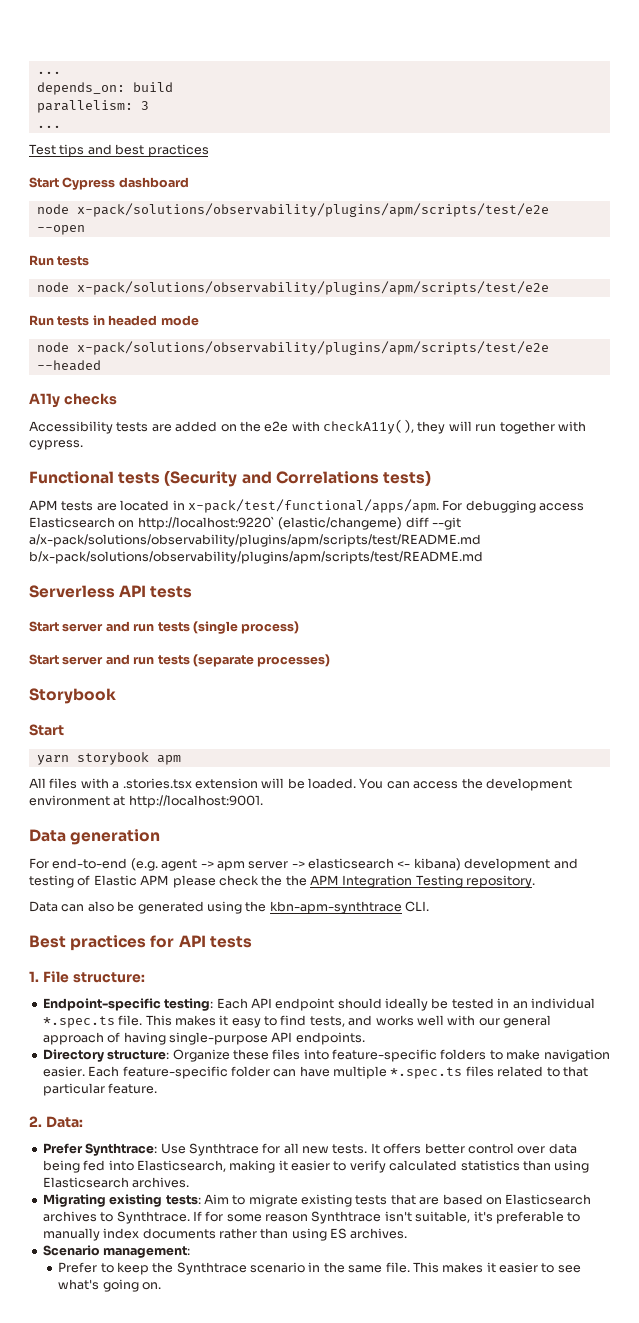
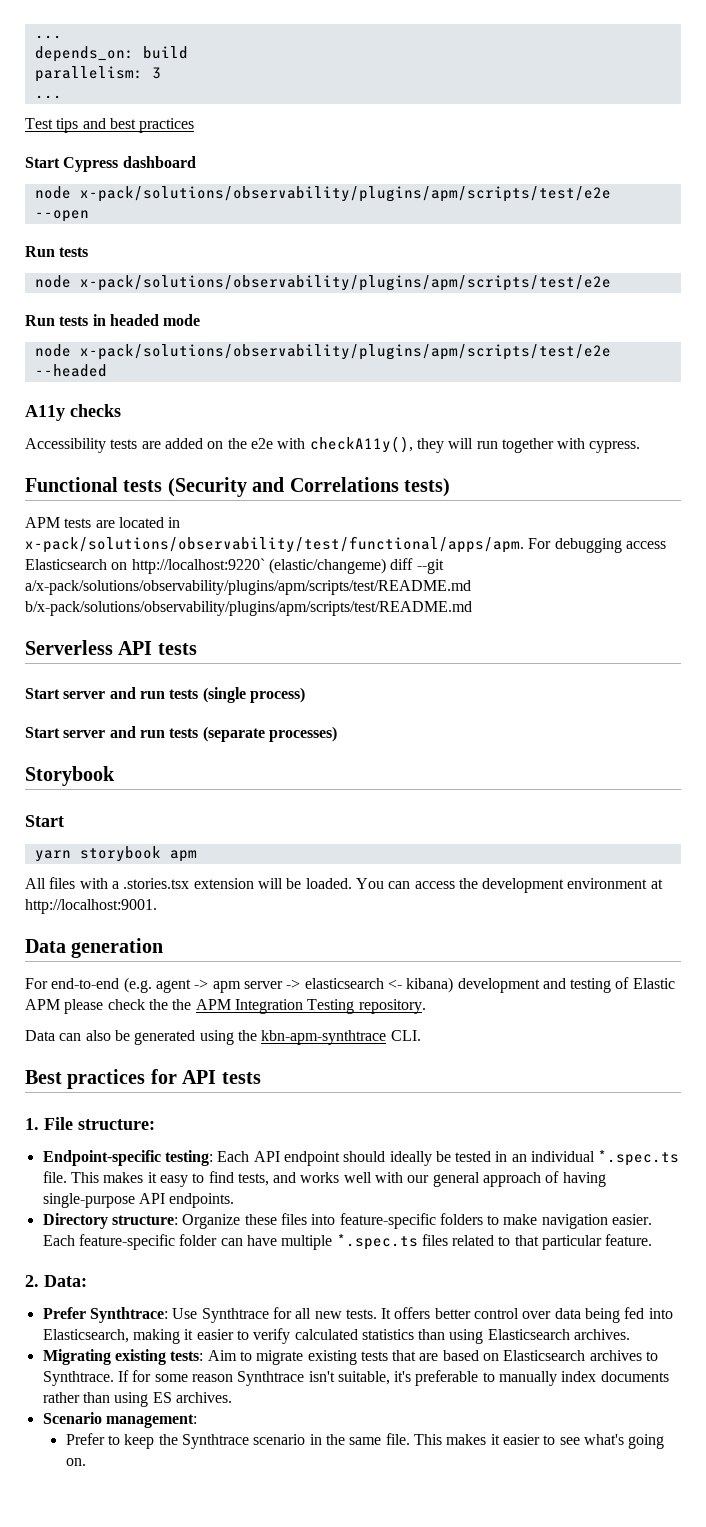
- APM tests are located in x-pack/test/functional/apps/apm.
+ APM tests are located in x-pack/solutions/observability/test/functional/apps/apm.

